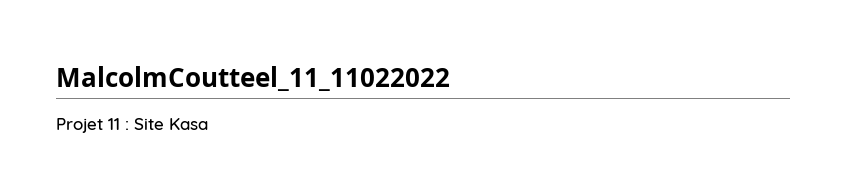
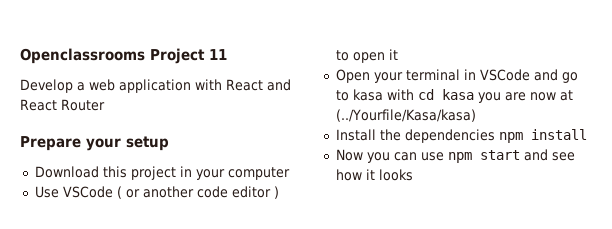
- MalcolmCoutteel_11_11022022
- Projet 11 : Site Kasa
+ Openclassrooms Project 11
+ Develop a web application with React and React Router
+ Prepare your setup
+ Download this project in your computer
+ Use VSCode ( or another code editor ) to open it
+ Open your terminal in VSCode and go to kasa with cd kasa you are now at (../Yourfile/Kasa/kasa)
+ Install the dependencies npm install
+ Now you can use npm start and see how it looks

